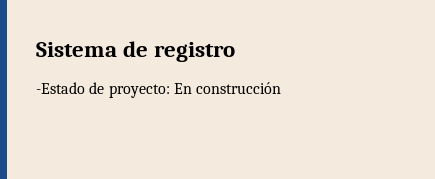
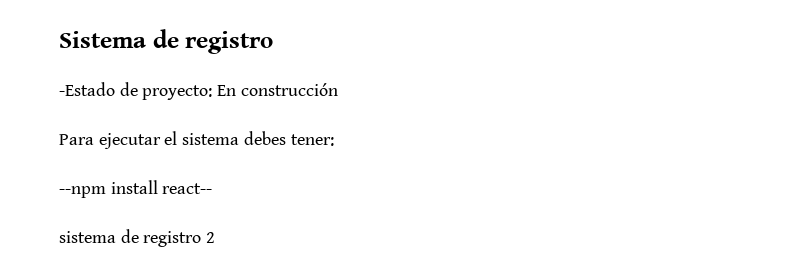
+ Para ejecutar el sistema debes tener:
+ --npm install react--
+ sistema de registro 2

